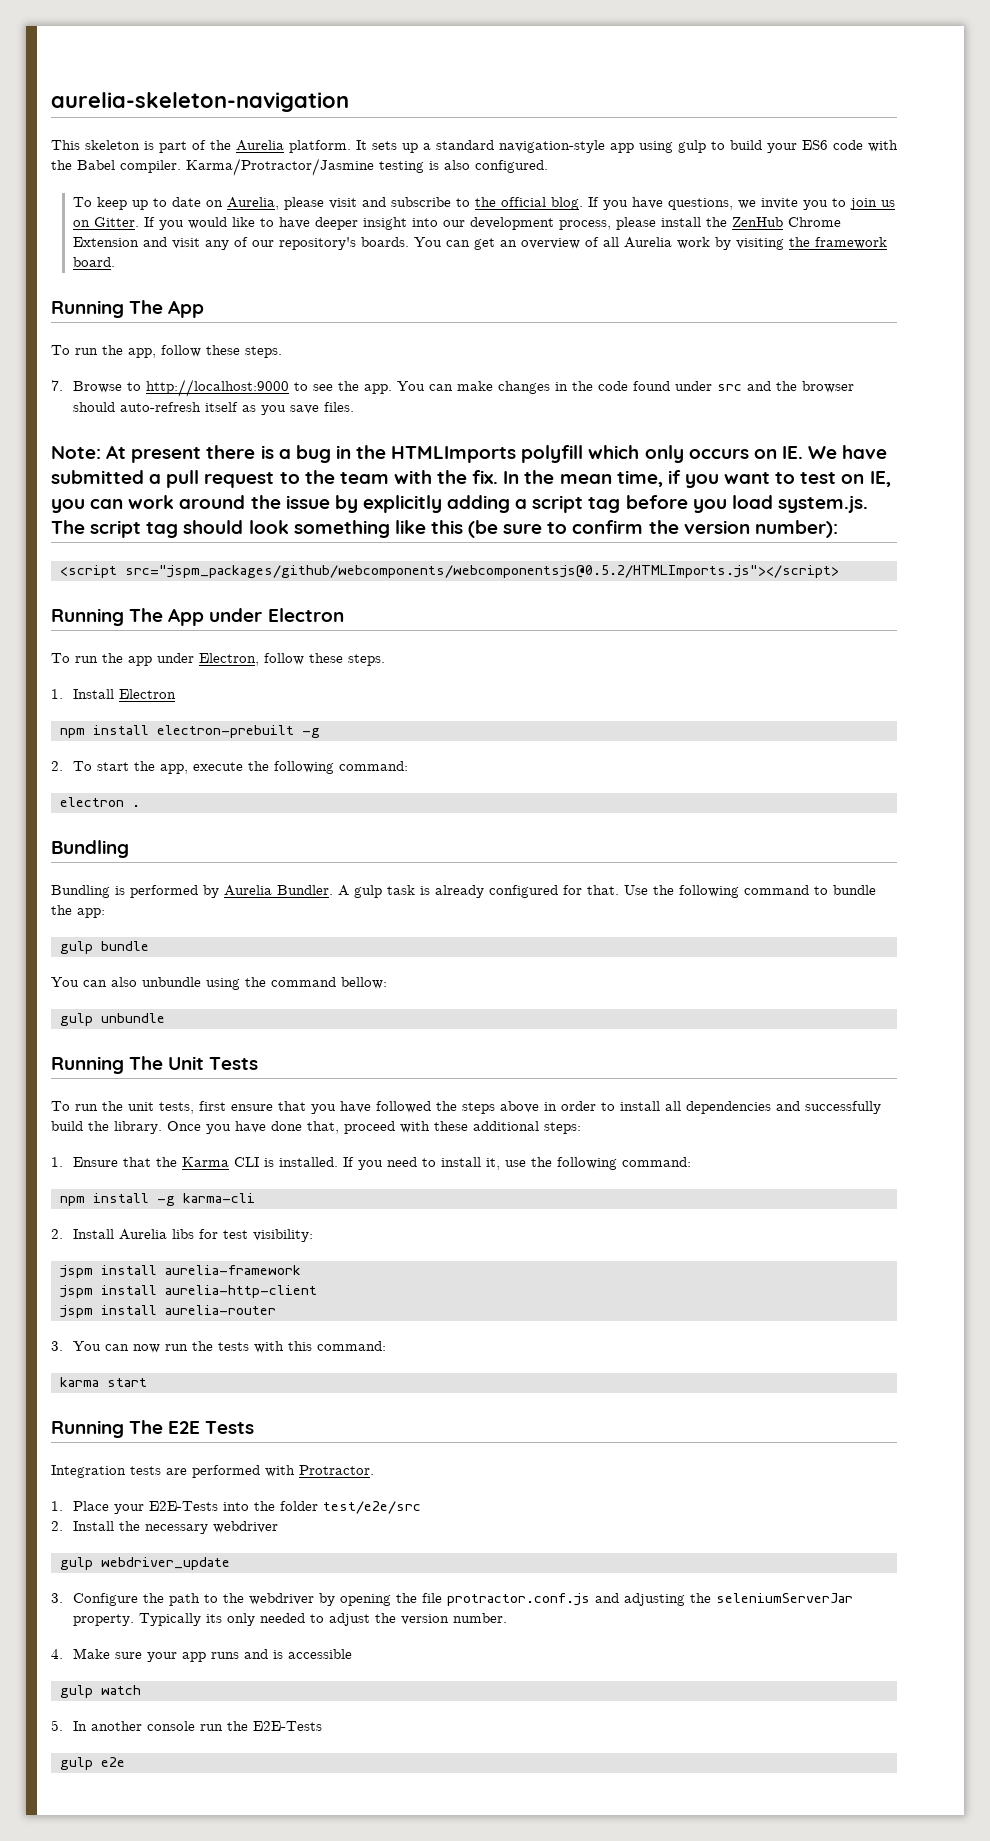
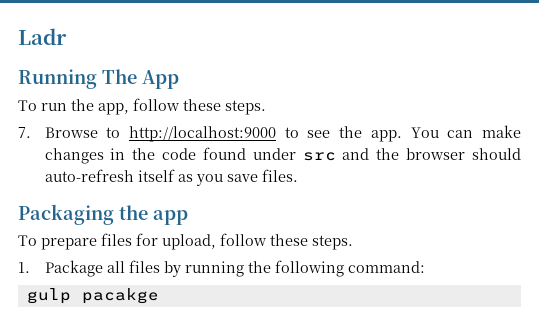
- aurelia-skeleton-navigation
- This skeleton is part of the Aurelia platform. It sets up a standard navigation-style app using gulp to build your ES6 code with the Babel compiler. Karma/Protractor/Jasmine testing is also configured.
- To keep up to date on Aurelia, please visit and subscribe to the official blog. If you have questions, we invite you to join us on Gitter. If you would like to have deeper insight into our development process, please install the ZenHub Chrome Extension and visit any of our repository's boards. You can get an overview of all Aurelia work by visiting the framework board.
+ Ladr
- Note: At present there is a bug in the HTMLImports polyfill which only occurs on IE. We have submitted a pull request to the team with the fix. In the mean time, if you want to test on IE, you can work around the issue by explicitly adding a script tag before you load system.js. The script tag should look something like this (be sure to confirm the version number):
- <script src="jspm_packages/github/webcomponents/webcomponentsjs@0.5.2/HTMLImports.js"></script>
- Running The App under Electron
- To run the app under Electron, follow these steps.
- 1. Install Electron
- npm install electron-prebuilt -g
- 2. To start the app, execute the following command:
- electron .
- Bundling
- Bundling is performed by Aurelia Bundler. A gulp task is already configured for that. Use the following command to bundle the app:
- gulp bundle
- You can also unbundle using the command bellow:
- gulp unbundle
- Running The Unit Tests
- To run the unit tests, first ensure that you have followed the steps above in order to install all dependencies and successfully build the library. Once you have done that, proceed with these additional steps:
- 1. Ensure that the Karma CLI is installed. If you need to install it, use the following command:
- npm install -g karma-cli
- 2. Install Aurelia libs for test visibility:
- jspm install aurelia-framework
- jspm install aurelia-http-client
- jspm install aurelia-router
- 3. You can now run the tests with this command:
- karma start
- Running The E2E Tests
- Integration tests are performed with Protractor.
- 1. Place your E2E-Tests into the folder test/e2e/src
- 2. Install the necessary webdriver
- gulp webdriver_update
- 3. Configure the path to the webdriver by opening the file protractor.conf.js and adjusting the seleniumServerJar property. Typically its only needed to adjust the version number.
- 4. Make sure your app runs and is accessible
- gulp watch
- 5. In another console run the E2E-Tests
- gulp e2e
+ Packaging the app
+ To prepare files for upload, follow these steps.
+ 1. Package all files by running the following command:
+ gulp pacakge

